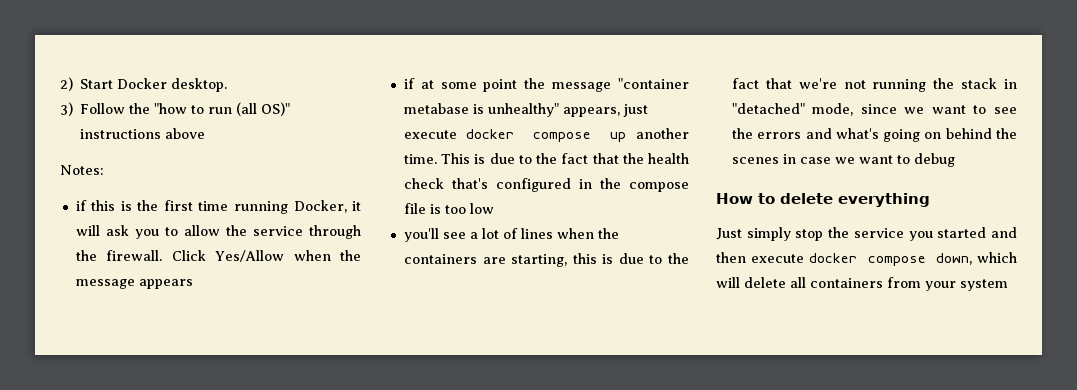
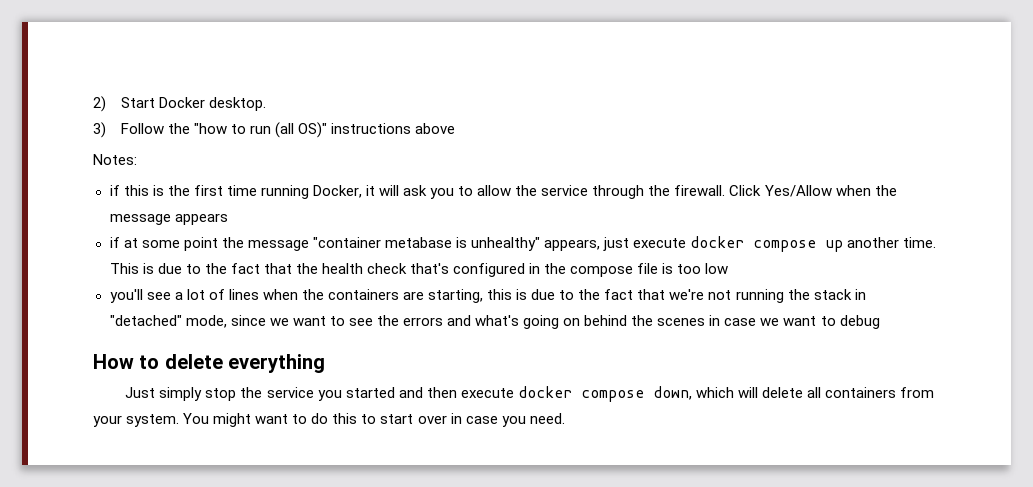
- Just simply stop the service you started and then execute docker compose down, which will delete all containers from your system
+ Just simply stop the service you started and then execute docker compose down, which will delete all containers from your system. You might want to do this to start over in case you need.

